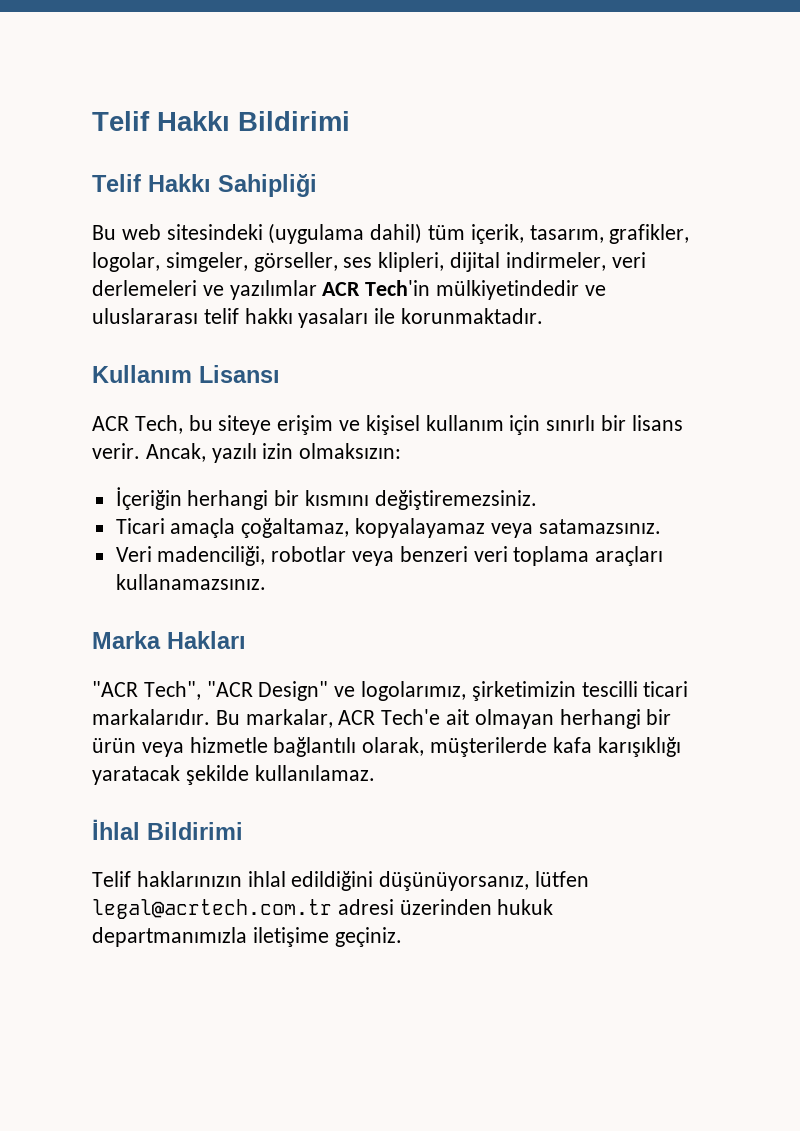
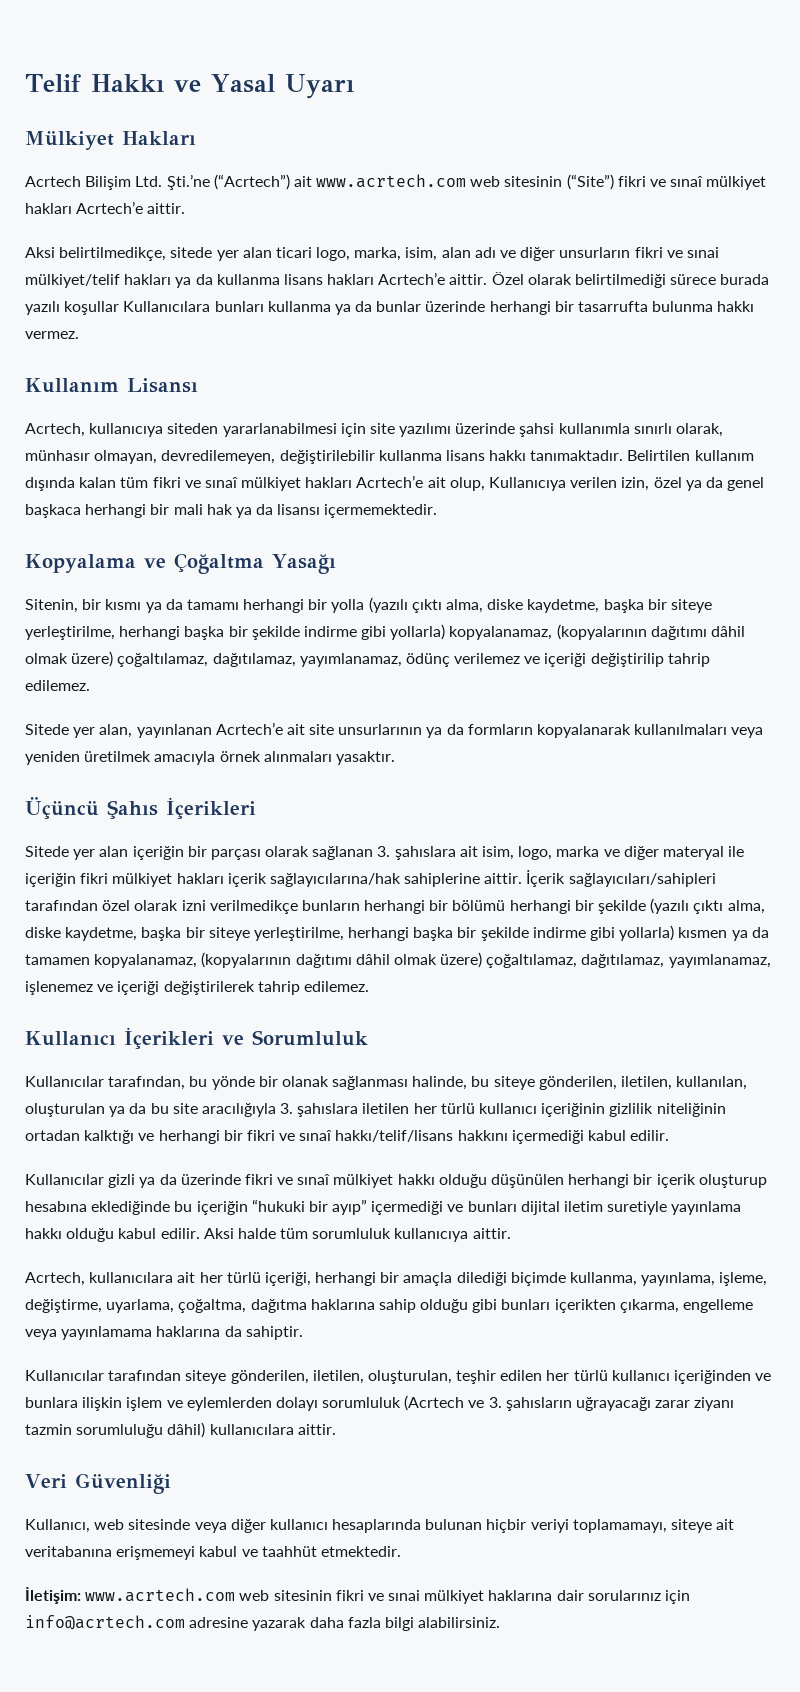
- Telif Hakkı Bildirimi
- Telif Hakkı Sahipliği
- Bu web sitesindeki (uygulama dahil) tüm içerik, tasarım, grafikler, logolar, simgeler, görseller, ses klipleri, dijital indirmeler, veri derlemeleri ve yazılımlar ACR Tech'in mülkiyetindedir ve uluslararası telif hakkı yasaları ile korunmaktadır.
+ Telif Hakkı ve Yasal Uyarı
+ Mülkiyet Hakları
+ Acrtech Bilişim Ltd. Şti.’ne (“Acrtech”) ait www.acrtech.com web sitesinin (“Site”) fikri ve sınaî mülkiyet hakları Acrtech’e aittir.
+ Aksi belirtilmedikçe, sitede yer alan ticari logo, marka, isim, alan adı ve diğer unsurların fikri ve sınai mülkiyet/telif hakları ya da kullanma lisans hakları Acrtech’e aittir. Özel olarak belirtilmediği sürece burada yazılı koşullar Kullanıcılara bunları kullanma ya da bunlar üzerinde herhangi bir tasarrufta bulunma hakkı vermez.
  Kullanım Lisansı
- ACR Tech, bu siteye erişim ve kişisel kullanım için sınırlı bir lisans verir. Ancak, yazılı izin olmaksızın:
- İçeriğin herhangi bir kısmını değiştiremezsiniz.
- Ticari amaçla çoğaltamaz, kopyalayamaz veya satamazsınız.
- Veri madenciliği, robotlar veya benzeri veri toplama araçları kullanamazsınız.
- Marka Hakları
- "ACR Tech", "ACR Design" ve logolarımız, şirketimizin tescilli ticari markalarıdır. Bu markalar, ACR Tech'e ait olmayan herhangi bir ürün veya hizmetle bağlantılı olarak, müşterilerde kafa karışıklığı yaratacak şekilde kullanılamaz.
- İhlal Bildirimi
- Telif haklarınızın ihlal edildiğini düşünüyorsanız, lütfen legal@acrtech.com.tr adresi üzerinden hukuk departmanımızla iletişime geçiniz.
+ Acrtech, kullanıcıya siteden yararlanabilmesi için site yazılımı üzerinde şahsi kullanımla sınırlı olarak, münhasır olmayan, devredilemeyen, değiştirilebilir kullanma lisans hakkı tanımaktadır. Belirtilen kullanım dışında kalan tüm fikri ve sınaî mülkiyet hakları Acrtech’e ait olup, Kullanıcıya verilen izin, özel ya da genel başkaca herhangi bir mali hak ya da lisansı içermemektedir.
+ Kopyalama ve Çoğaltma Yasağı
+ Sitenin, bir kısmı ya da tamamı herhangi bir yolla (yazılı çıktı alma, diske kaydetme, başka bir siteye yerleştirilme, herhangi başka bir şekilde indirme gibi yollarla) kopyalanamaz, (kopyalarının dağıtımı dâhil olmak üzere) çoğaltılamaz, dağıtılamaz, yayımlanamaz, ödünç verilemez ve içeriği değiştirilip tahrip edilemez.
+ Sitede yer alan, yayınlanan Acrtech’e ait site unsurlarının ya da formların kopyalanarak kullanılmaları veya yeniden üretilmek amacıyla örnek alınmaları yasaktır.
+ Üçüncü Şahıs İçerikleri
+ Sitede yer alan içeriğin bir parçası olarak sağlanan 3. şahıslara ait isim, logo, marka ve diğer materyal ile içeriğin fikri mülkiyet hakları içerik sağlayıcılarına/hak sahiplerine aittir. İçerik sağlayıcıları/sahipleri tarafından özel olarak izni verilmedikçe bunların herhangi bir bölümü herhangi bir şekilde (yazılı çıktı alma, diske kaydetme, başka bir siteye yerleştirilme, herhangi başka bir şekilde indirme gibi yollarla) kısmen ya da tamamen kopyalanamaz, (kopyalarının dağıtımı dâhil olmak üzere) çoğaltılamaz, dağıtılamaz, yayımlanamaz, işlenemez ve içeriği değiştirilerek tahrip edilemez.
+ Kullanıcı İçerikleri ve Sorumluluk
+ Kullanıcılar tarafından, bu yönde bir olanak sağlanması halinde, bu siteye gönderilen, iletilen, kullanılan, oluşturulan ya da bu site aracılığıyla 3. şahıslara iletilen her türlü kullanıcı içeriğinin gizlilik niteliğinin ortadan kalktığı ve herhangi bir fikri ve sınaî hakkı/telif/lisans hakkını içermediği kabul edilir.
+ Kullanıcılar gizli ya da üzerinde fikri ve sınaî mülkiyet hakkı olduğu düşünülen herhangi bir içerik oluşturup hesabına eklediğinde bu içeriğin “hukuki bir ayıp” içermediği ve bunları dijital iletim suretiyle yayınlama hakkı olduğu kabul edilir. Aksi halde tüm sorumluluk kullanıcıya aittir.
+ Acrtech, kullanıcılara ait her türlü içeriği, herhangi bir amaçla dilediği biçimde kullanma, yayınlama, işleme, değiştirme, uyarlama, çoğaltma, dağıtma haklarına sahip olduğu gibi bunları içerikten çıkarma, engelleme veya yayınlamama haklarına da sahiptir.
+ Kullanıcılar tarafından siteye gönderilen, iletilen, oluşturulan, teşhir edilen her türlü kullanıcı içeriğinden ve bunlara ilişkin işlem ve eylemlerden dolayı sorumluluk (Acrtech ve 3. şahısların uğrayacağı zarar ziyanı tazmin sorumluluğu dâhil) kullanıcılara aittir.
+ Veri Güvenliği
+ Kullanıcı, web sitesinde veya diğer kullanıcı hesaplarında bulunan hiçbir veriyi toplamamayı, siteye ait veritabanına erişmemeyi kabul ve taahhüt etmektedir.
+ İletişim: www.acrtech.com web sitesinin fikri ve sınai mülkiyet haklarına dair sorularınız için info@acrtech.com adresine yazarak daha fazla bilgi alabilirsiniz.

